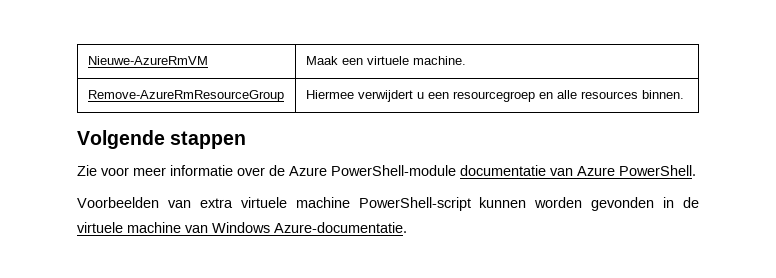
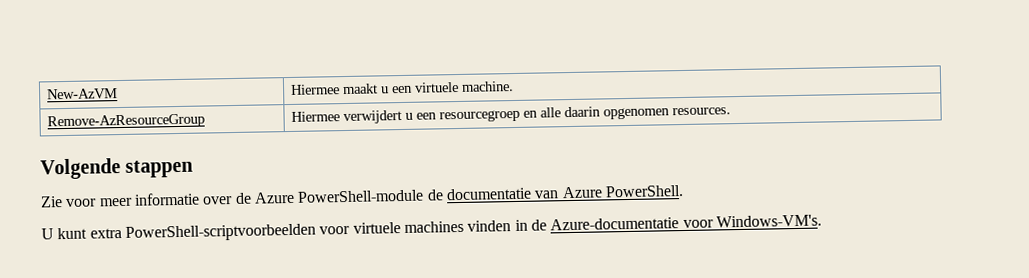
- Nieuwe-AzureRmVM | Maak een virtuele machine.
+ New-AzVM | Hiermee maakt u een virtuele machine.
- Remove-AzureRmResourceGroup | Hiermee verwijdert u een resourcegroep en alle resources binnen.
+ Remove-AzResourceGroup | Hiermee verwijdert u een resourcegroep en alle daarin opgenomen resources.
- Zie voor meer informatie over de Azure PowerShell-module documentatie van Azure PowerShell.
+ Zie voor meer informatie over de Azure PowerShell-module de documentatie van Azure PowerShell.
- Voorbeelden van extra virtuele machine PowerShell-script kunnen worden gevonden in de virtuele machine van Windows Azure-documentatie.
+ U kunt extra PowerShell-scriptvoorbeelden voor virtuele machines vinden in de Azure-documentatie voor Windows-VM's.

